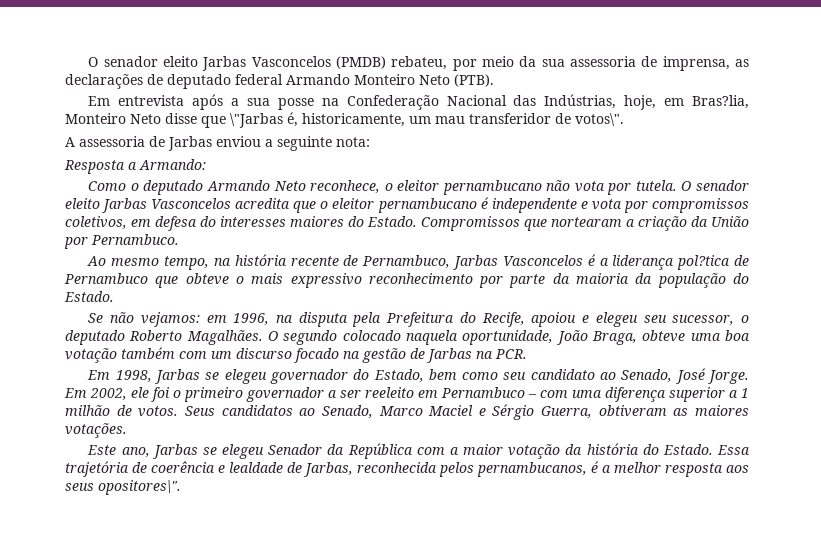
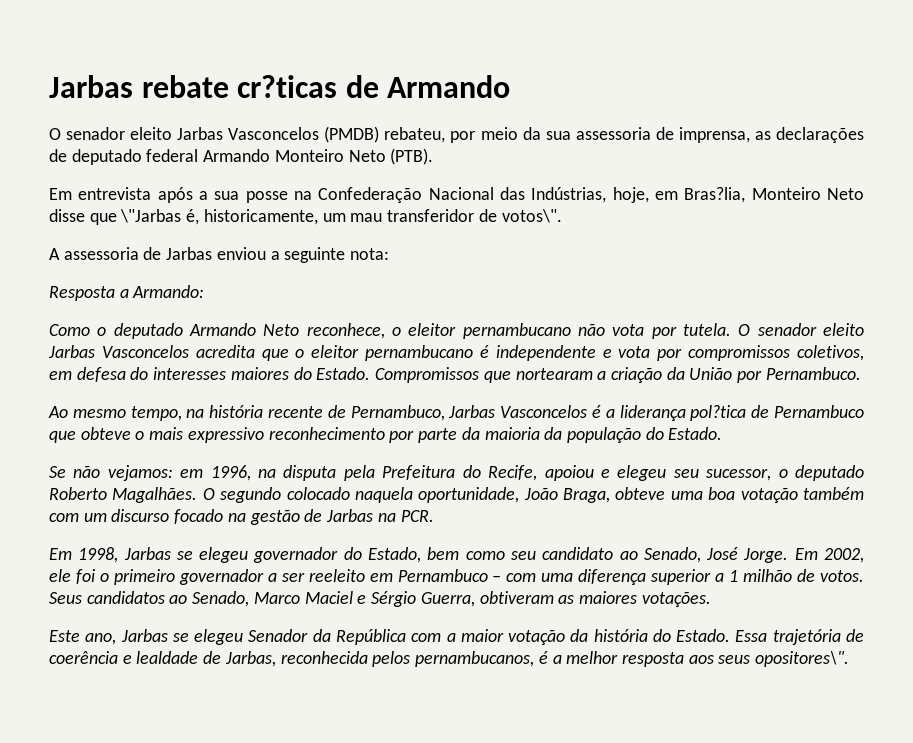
+ Jarbas rebate cr?ticas de Armando

